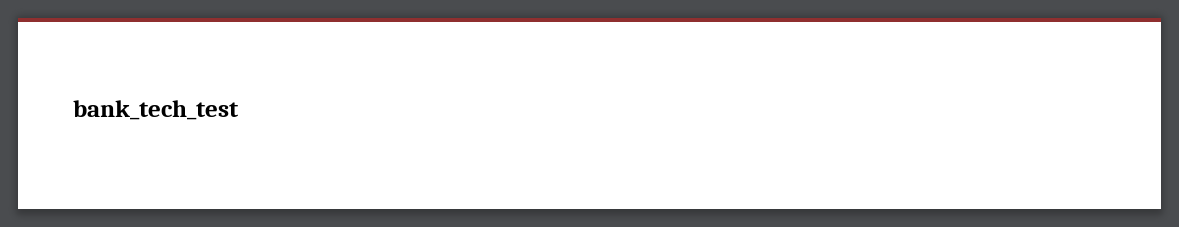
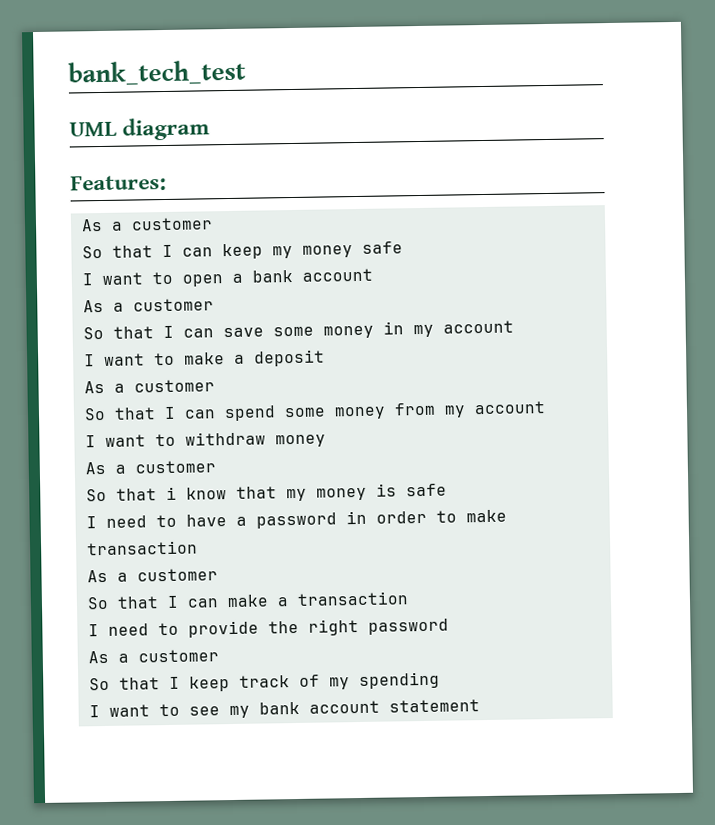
+ UML diagram
+ Features:
+ As a customer
+ So that I can keep my money safe
+ I want to open a bank account
+ As a customer
+ So that I can save some money in my account
+ I want to make a deposit
+ As a customer
+ So that I can spend some money from my account
+ I want to withdraw money
+ As a customer
+ So that i know that my money is safe
+ I need to have a password in order to make transaction
+ As a customer
+ So that I can make a transaction
+ I need to provide the right password
+ As a customer
+ So that I keep track of my spending
+ I want to see my bank account statement

